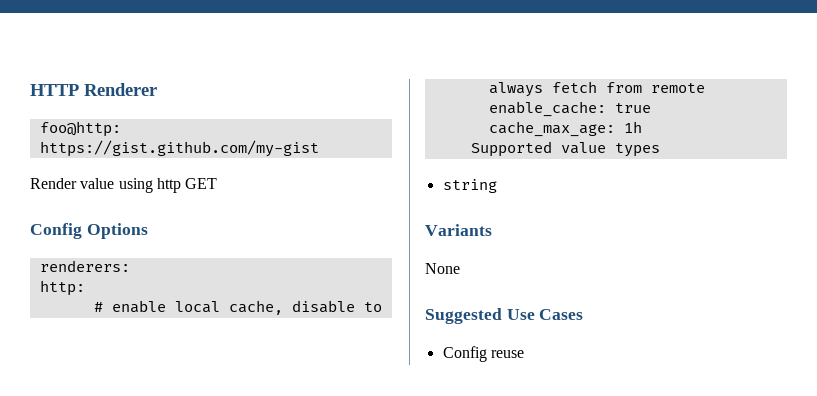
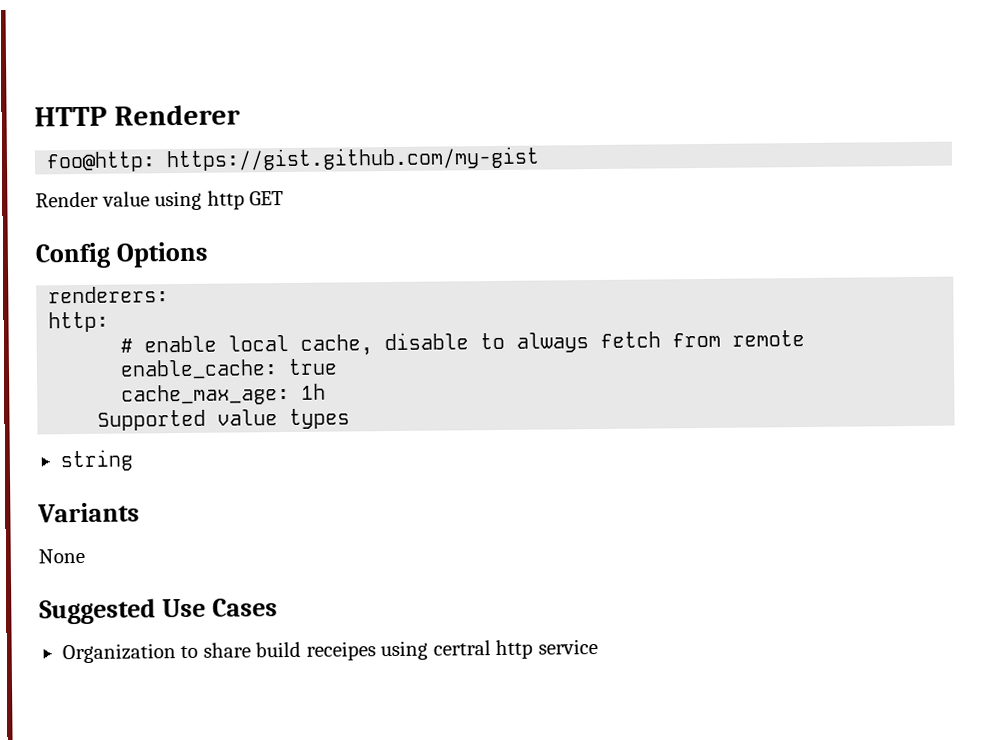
- Config reuse
+ Organization to share build receipes using certral http service

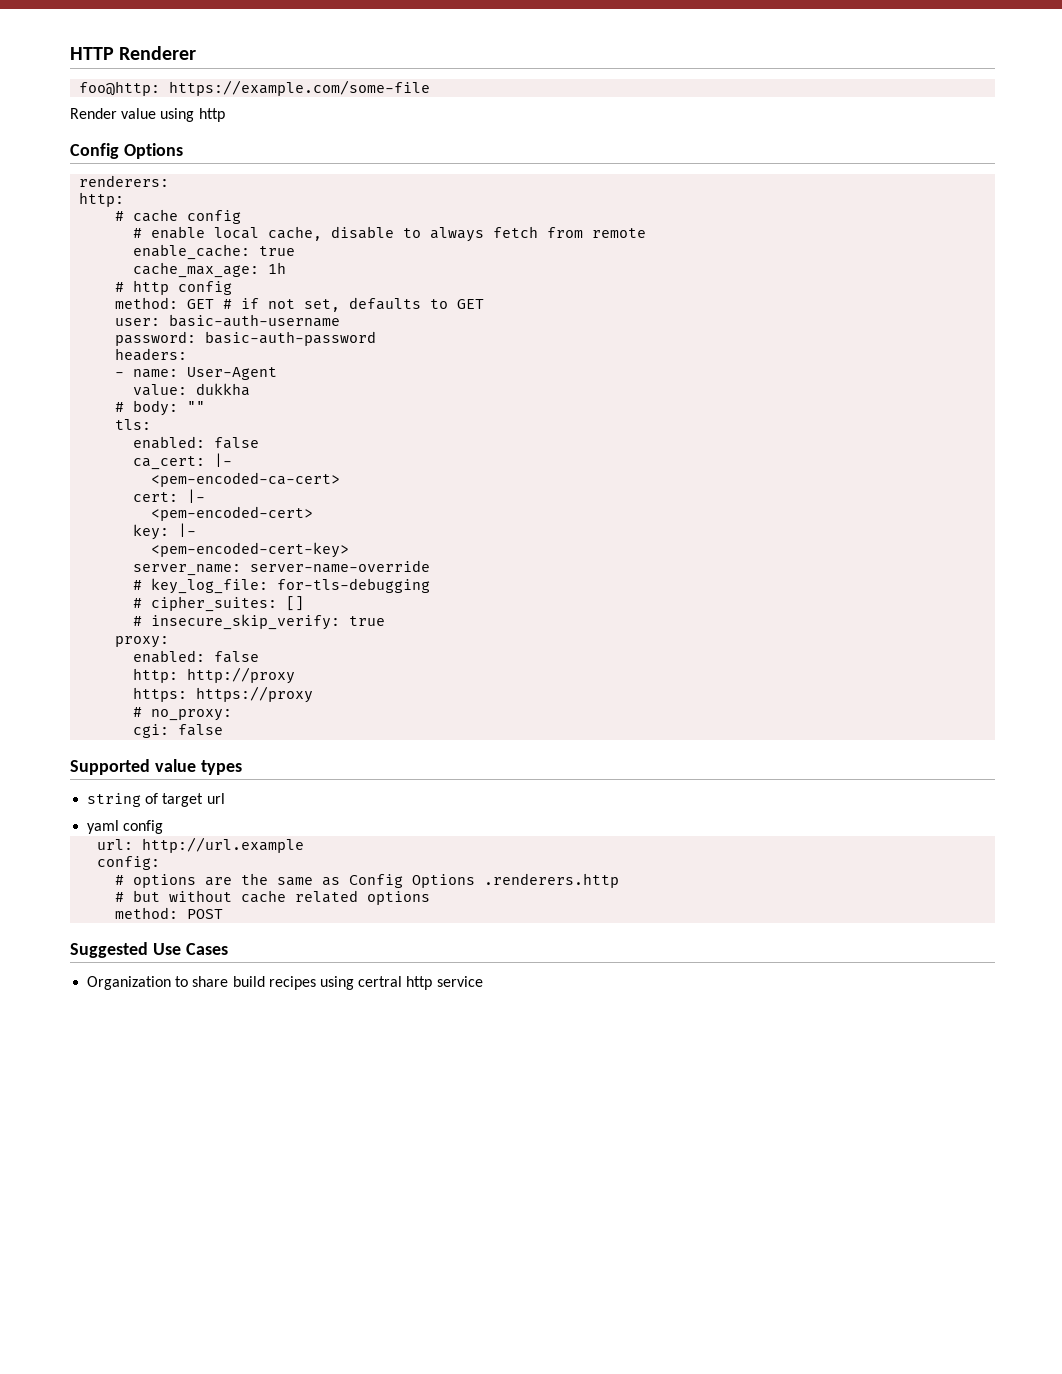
- foo@http: https://gist.github.com/my-gist
+ foo@http: https://example.com/some-file
- Render value using http GET
+ Render value using http
+ # cache config
+ # http config
+ method: GET # if not set, defaults to GET
+ user: basic-auth-username
+ password: basic-auth-password
+ headers:
+ - name: User-Agent
+ value: dukkha
+ # body: ""
+ tls:
+ enabled: false
+ ca_cert: |-
+ <pem-encoded-ca-cert>
+ cert: |-
+ <pem-encoded-cert>
+ key: |-
+ <pem-encoded-cert-key>
+ server_name: server-name-override
+ # key_log_file: for-tls-debugging
+ # cipher_suites: []
+ # insecure_skip_verify: true
+ proxy:
+ enabled: false
+ http: http://proxy
+ https: https://proxy
+ # no_proxy:
+ cgi: false
  Supported value types
- string
- Variants
- None
+ string of target url
+ yaml config
+ url: http://url.example
+ config:
+ # options are the same as Config Options .renderers.http
+ # but without cache related options
+ method: POST
- Organization to share build receipes using certral http service
+ Organization to share build recipes using certral http service

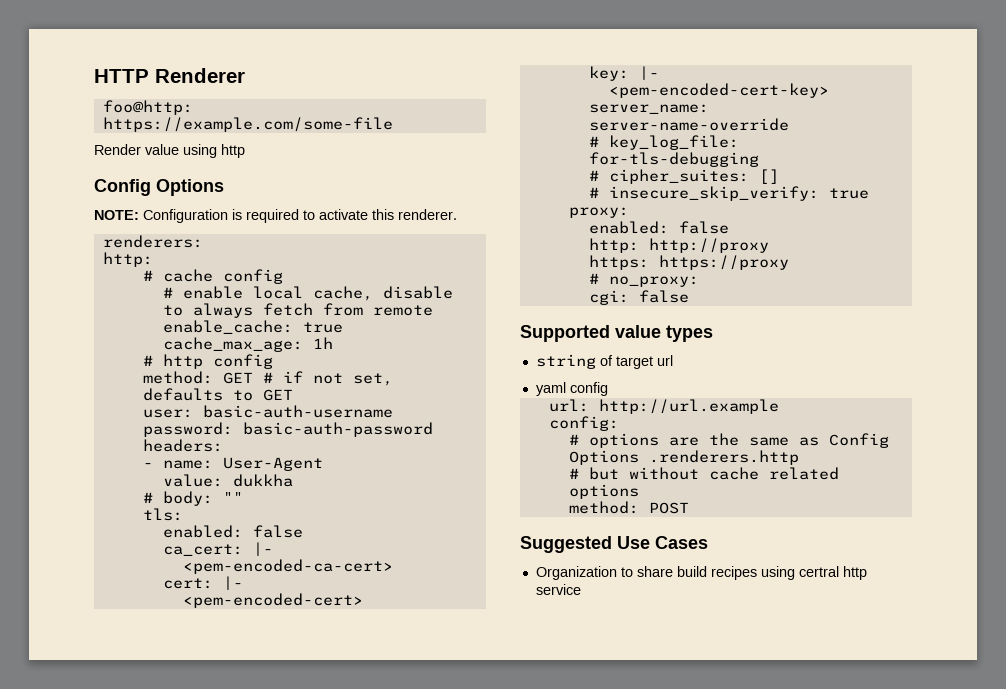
+ NOTE: Configuration is required to activate this renderer.

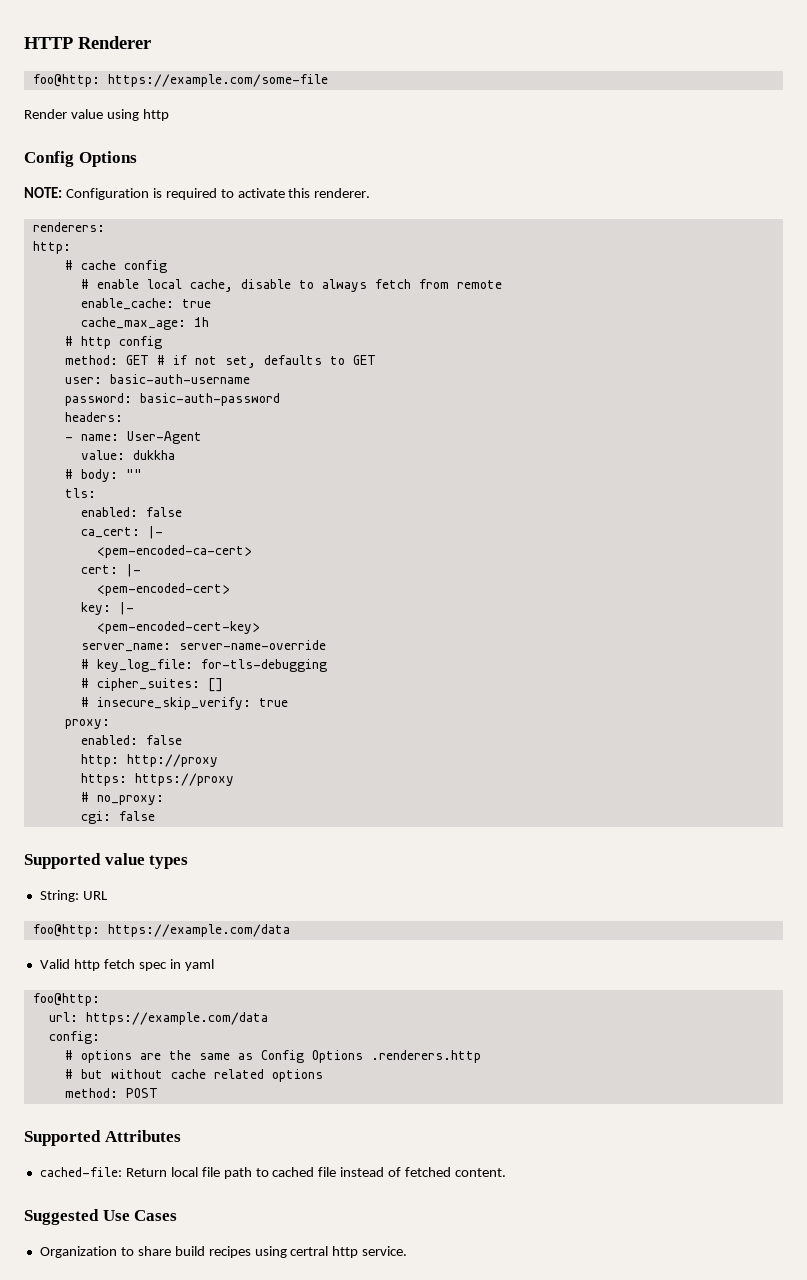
- string of target url
- yaml config
+ String: URL
+ foo@http: https://example.com/data
+ Valid http fetch spec in yaml
+ foo@http:
- url: http://url.example
+ url: https://example.com/data
+ Supported Attributes
+ cached-file: Return local file path to cached file instead of fetched content.
- Organization to share build recipes using certral http service
+ Organization to share build recipes using certral http service.

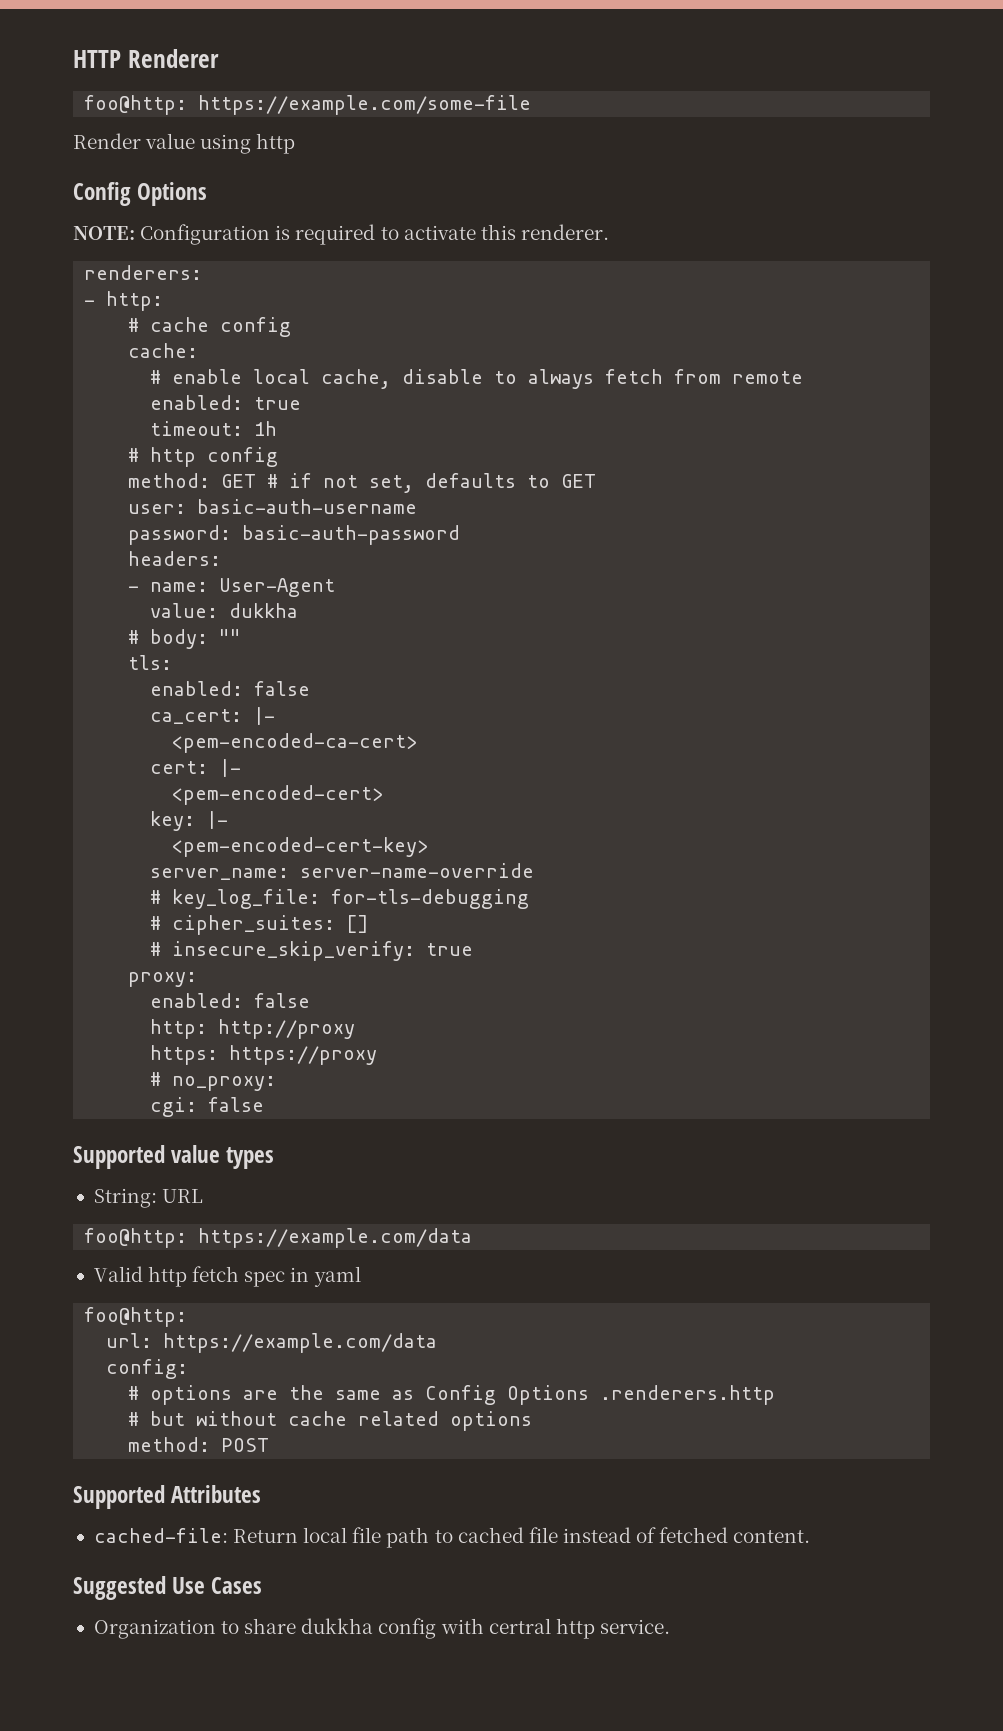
  renderers:
- http:
+ - http:
+ cache:
- enable_cache: true
- cache_max_age: 1h
+ enabled: true
+ timeout: 1h
- Organization to share build recipes using certral http service.
+ Organization to share dukkha config with certral http service.

